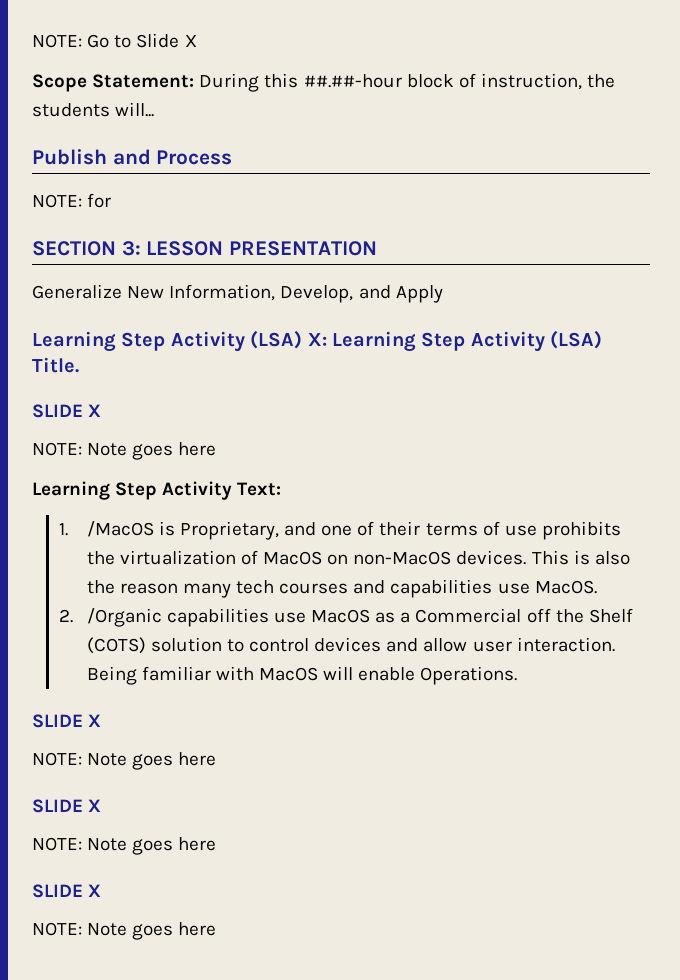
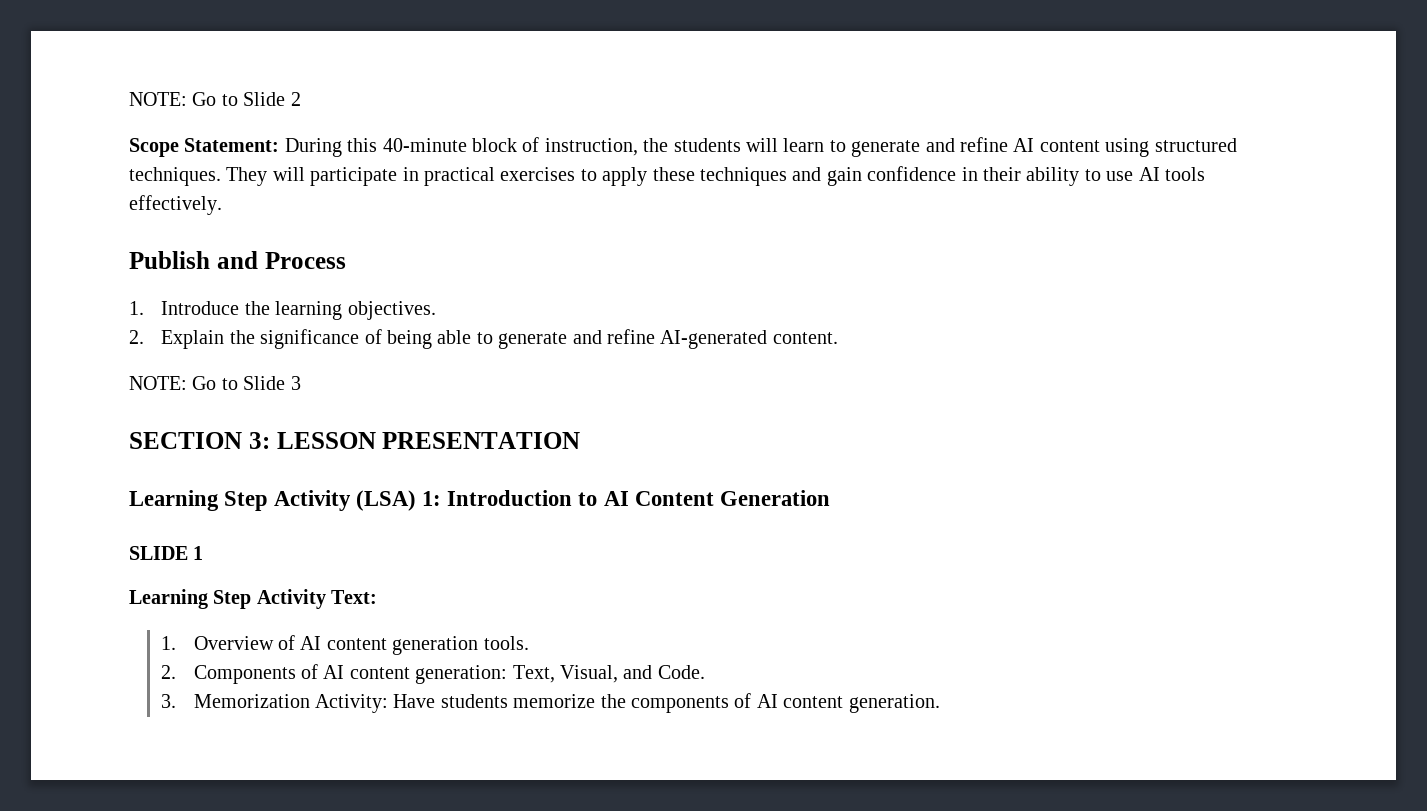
- NOTE: Go to Slide X
+ NOTE: Go to Slide 2
- Scope Statement: During this ##.##-hour block of instruction, the students will...
+ Scope Statement: During this 40-minute block of instruction, the students will learn to generate and refine AI content using structured techniques. They will participate in practical exercises to apply these techniques and gain confidence in their ability to use AI tools effectively.
  Publish and Process
- NOTE: for
+ 1. Introduce the learning objectives.
+ 2. Explain the significance of being able to generate and refine AI-generated content.
+ NOTE: Go to Slide 3
  SECTION 3: LESSON PRESENTATION
- Generalize New Information, Develop, and Apply
- Learning Step Activity (LSA) X: Learning Step Activity (LSA) Title.
- SLIDE X
- NOTE: Note goes here
+ Learning Step Activity (LSA) 1: Introduction to AI Content Generation
+ SLIDE 1
- 1. /MacOS is Proprietary, and one of their terms of use prohibits the virtualization of MacOS on non-MacOS devices. This is also the reason many tech courses and capabilities use MacOS.
- 2. /Organic capabilities use MacOS as a Commercial off the Shelf (COTS) solution to control devices and allow user interaction. Being familiar with MacOS will enable Operations.
- SLIDE X
- NOTE: Note goes here
- SLIDE X
- NOTE: Note goes here
- SLIDE X
- NOTE: Note goes here
+ 1. Overview of AI content generation tools.
+ 2. Components of AI content generation: Text, Visual, and Code.
+ 3. Memorization Activity: Have students memorize the components of AI content generation.

